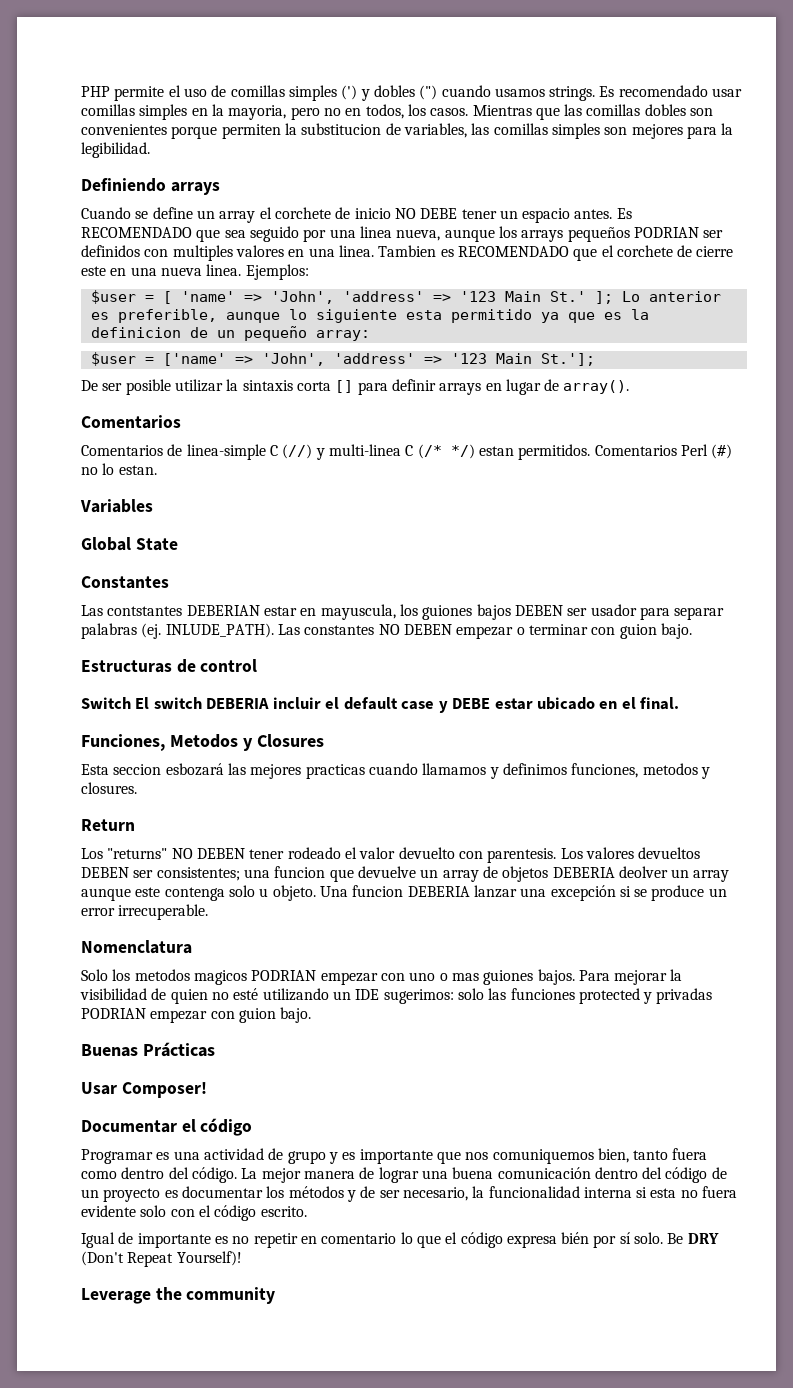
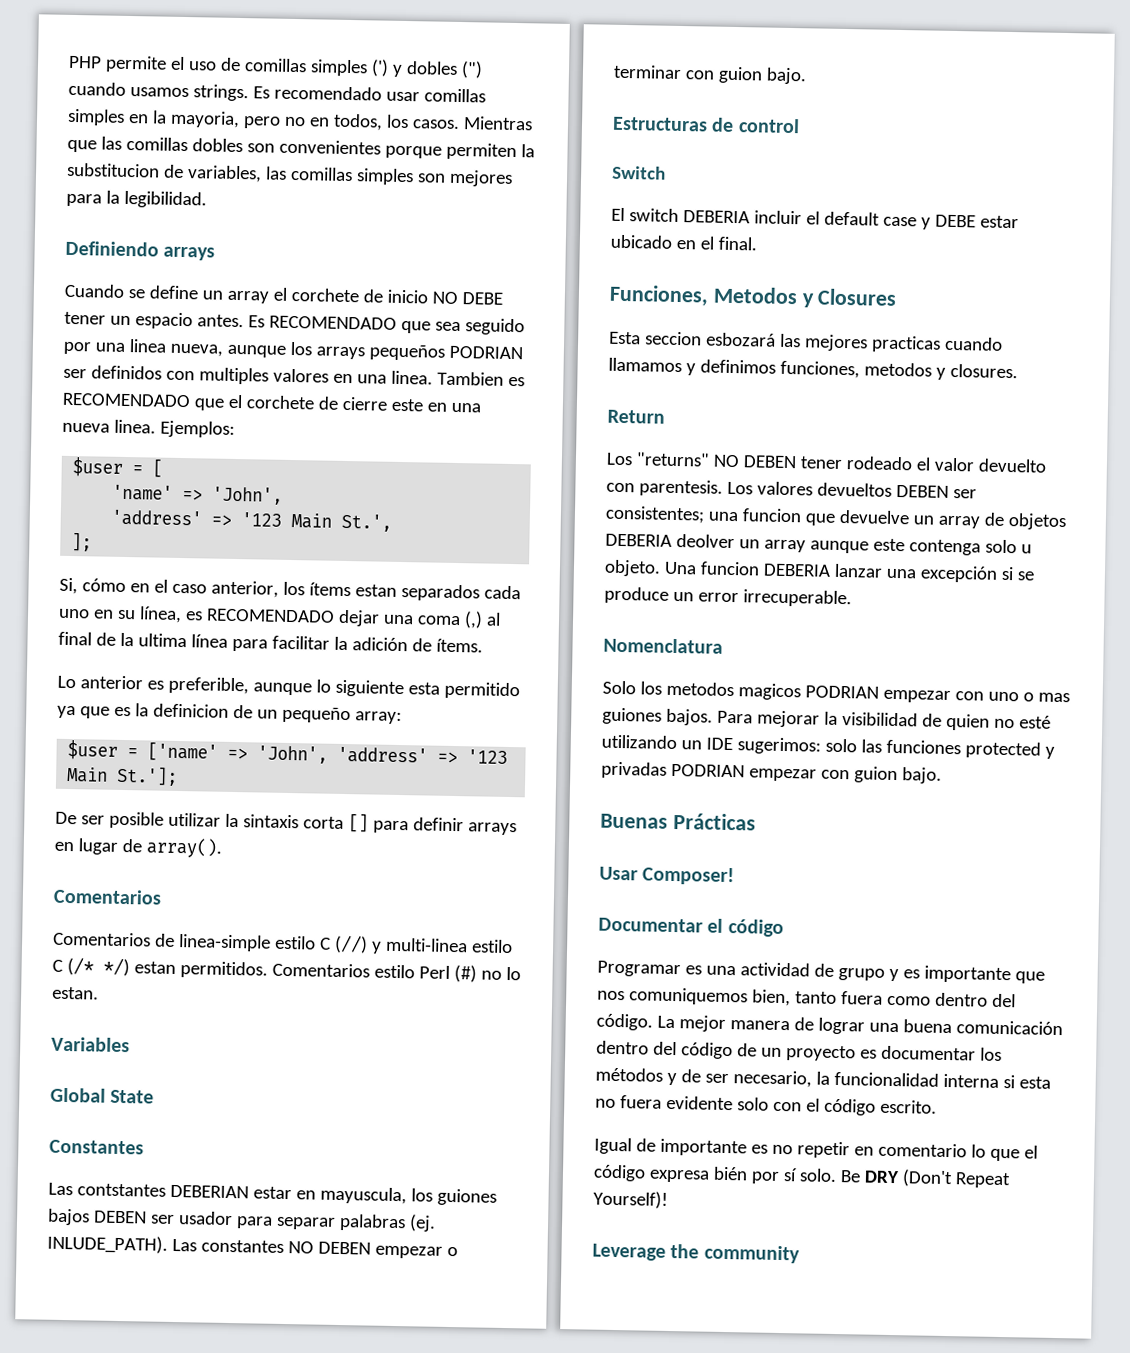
- $user = [ 'name' => 'John', 'address' => '123 Main St.' ]; Lo anterior es preferible, aunque lo siguiente esta permitido ya que es la definicion de un pequeño array:
+ $user = [
+ 'name' => 'John',
+ 'address' => '123 Main St.',
+ ];
+ Si, cómo en el caso anterior, los ítems estan separados cada uno en su línea, es RECOMENDADO dejar una coma (,) al final de la ultima línea para facilitar la adición de ítems.
+ Lo anterior es preferible, aunque lo siguiente esta permitido ya que es la definicion de un pequeño array:
- Comentarios de linea-simple C (//) y multi-linea C (/* */) estan permitidos.
+ Comentarios de linea-simple estilo C (//) y multi-linea estilo C (/* */) estan permitidos.
- Comentarios Perl (#) no lo estan.
+ Comentarios estilo Perl (#) no lo estan.
- Switch El switch DEBERIA incluir el default case y DEBE estar ubicado en el final.
+ Switch
+ El switch DEBERIA incluir el default case y DEBE estar ubicado en el final.

